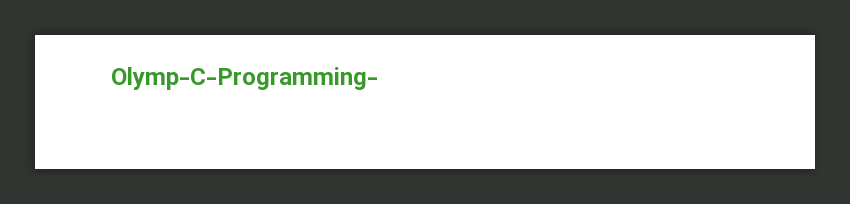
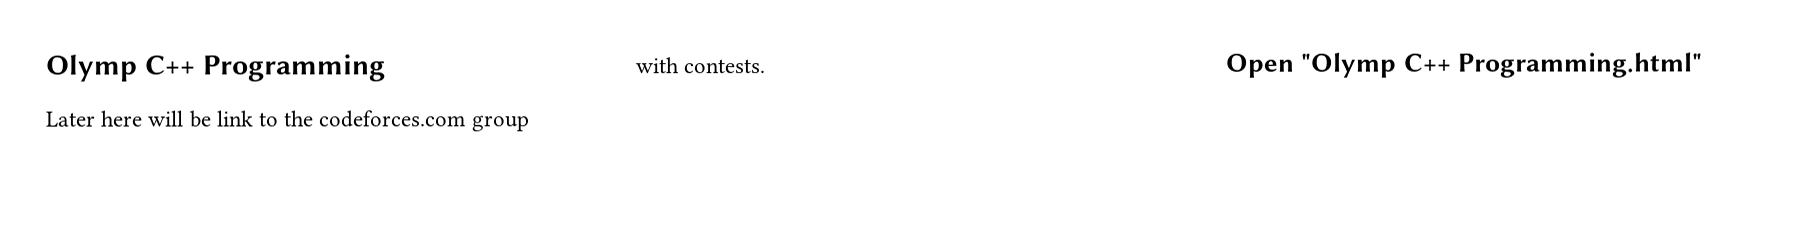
- Olymp-C-Programming-
+ Olymp C++ Programming
+ Later here will be link to the codeforces.com group with contests.
+ Open "Olymp C++ Programming.html"

